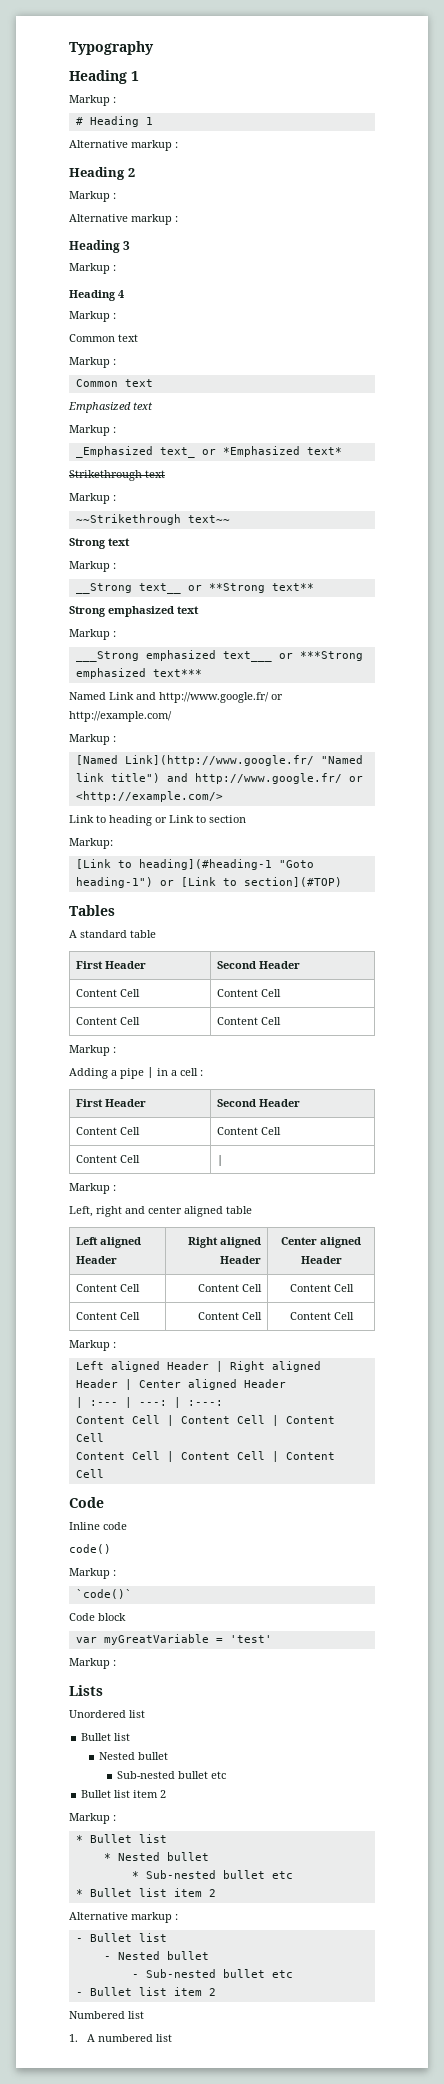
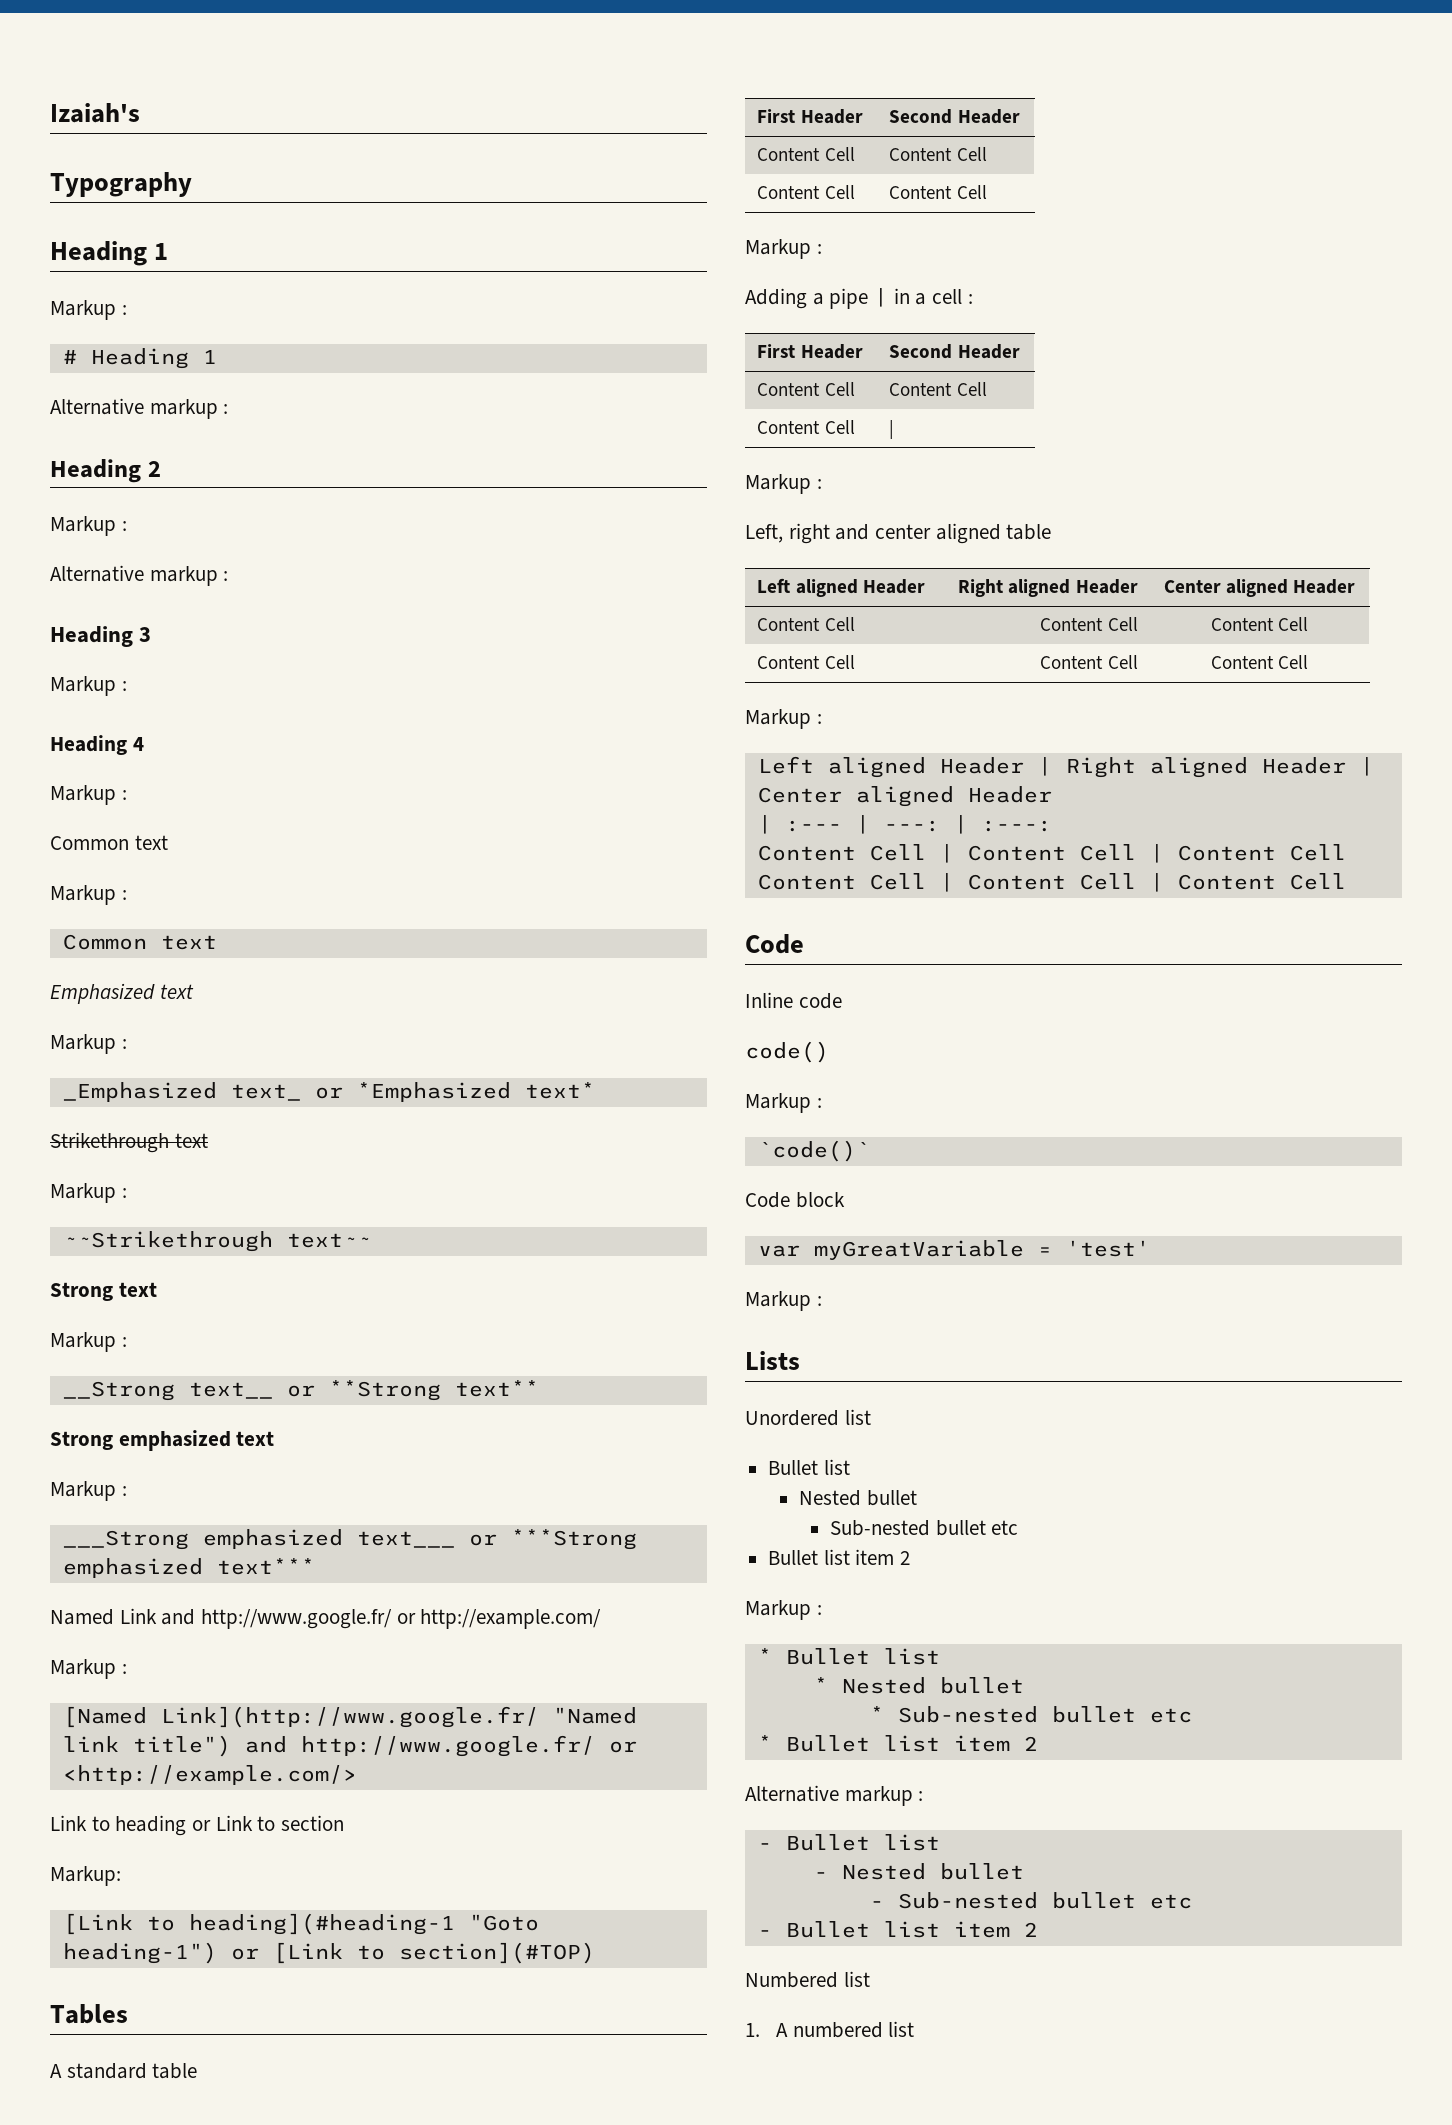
+ Izaiah's

